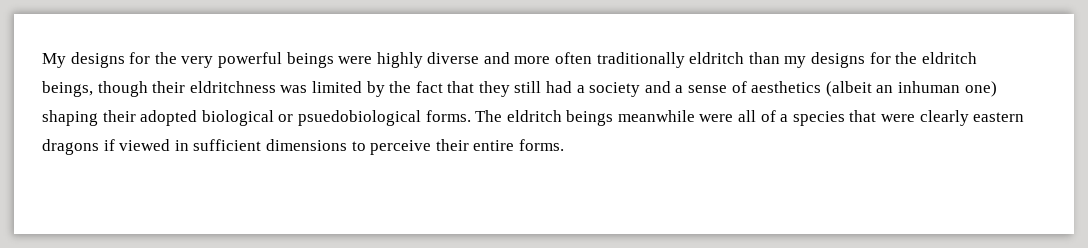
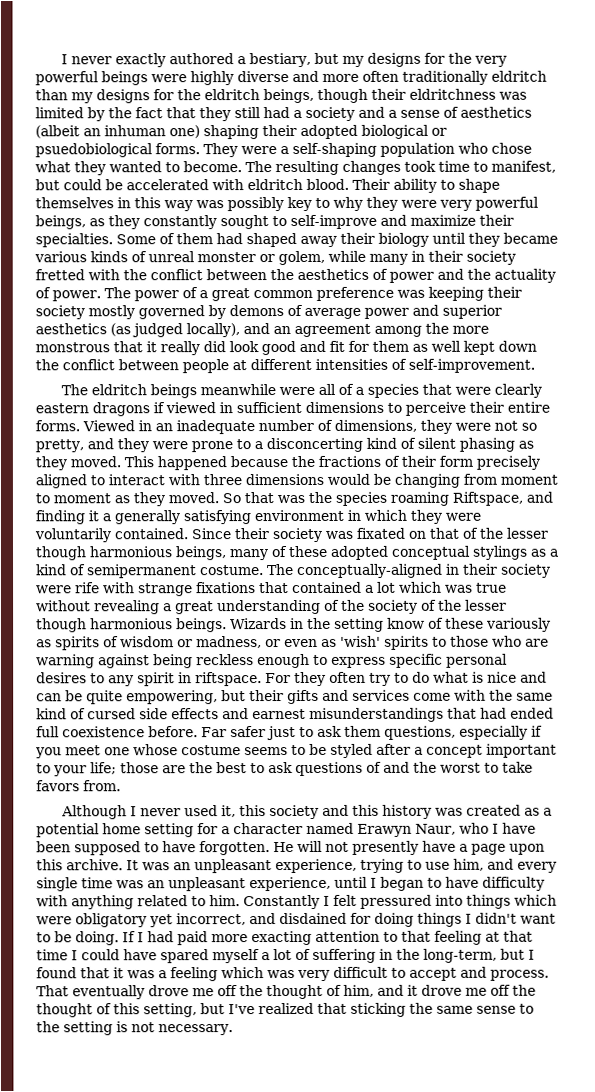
- My designs for the very powerful beings were highly diverse and more often traditionally eldritch than my designs for the eldritch beings, though their eldritchness was limited by the fact that they still had a society and a sense of aesthetics (albeit an inhuman one) shaping their adopted biological or psuedobiological forms. The eldritch beings meanwhile were all of a species that were clearly eastern dragons if viewed in sufficient dimensions to perceive their entire forms.
+ I never exactly authored a bestiary, but my designs for the very powerful beings were highly diverse and more often traditionally eldritch than my designs for the eldritch beings, though their eldritchness was limited by the fact that they still had a society and a sense of aesthetics (albeit an inhuman one) shaping their adopted biological or psuedobiological forms. They were a self-shaping population who chose what they wanted to become. The resulting changes took time to manifest, but could be accelerated with eldritch blood. Their ability to shape themselves in this way was possibly key to why they were very powerful beings, as they constantly sought to self-improve and maximize their specialties. Some of them had shaped away their biology until they became various kinds of unreal monster or golem, while many in their society fretted with the conflict between the aesthetics of power and the actuality of power. The power of a great common preference was keeping their society mostly governed by demons of average power and superior aesthetics (as judged locally), and an agreement among the more monstrous that it really did look good and fit for them as well kept down the conflict between people at different intensities of self-improvement.
+ The eldritch beings meanwhile were all of a species that were clearly eastern dragons if viewed in sufficient dimensions to perceive their entire forms.
+ Viewed in an inadequate number of dimensions, they were not so pretty, and they were prone to a disconcerting kind of silent phasing as they moved. This happened because the fractions of their form precisely aligned to interact with three dimensions would be changing from moment to moment as they moved. So that was the species roaming Riftspace, and finding it a generally satisfying environment in which they were voluntarily contained. Since their society was fixated on that of the lesser though harmonious beings, many of these adopted conceptual stylings as a kind of semipermanent costume. The conceptually-aligned in their society were rife with strange fixations that contained a lot which was true without revealing a great understanding of the society of the lesser though harmonious beings. Wizards in the setting know of these variously as spirits of wisdom or madness, or even as 'wish' spirits to those who are warning against being reckless enough to express specific personal desires to any spirit in riftspace. For they often try to do what is nice and can be quite empowering, but their gifts and services come with the same kind of cursed side effects and earnest misunderstandings that had ended full coexistence before. Far safer just to ask them questions, especially if you meet one whose costume seems to be styled after a concept important to your life; those are the best to ask questions of and the worst to take favors from.
+ Although I never used it, this society and this history was created as a potential home setting for a character named Erawyn Naur, who I have been supposed to have forgotten. He will not presently have a page upon this archive. It was an unpleasant experience, trying to use him, and every single time was an unpleasant experience, until I began to have difficulty with anything related to him. Constantly I felt pressured into things which were obligatory yet incorrect, and disdained for doing things I didn't want to be doing. If I had paid more exacting attention to that feeling at that time I could have spared myself a lot of suffering in the long-term, but I found that it was a feeling which was very difficult to accept and process. That eventually drove me off the thought of him, and it drove me off the thought of this setting, but I've realized that sticking the same sense to the setting is not necessary.

